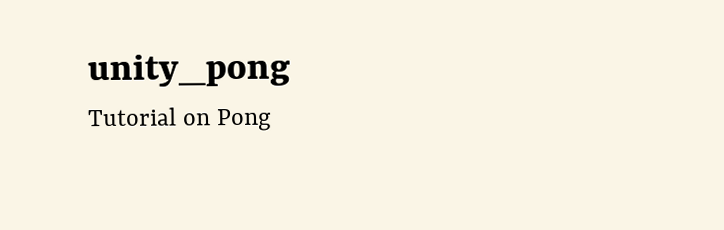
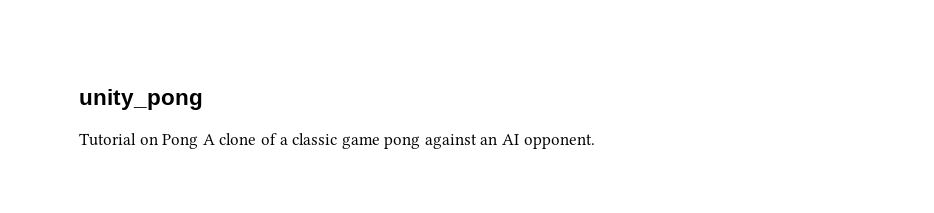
- Tutorial on Pong
+ Tutorial on Pong A clone of a classic game pong against an AI opponent.

